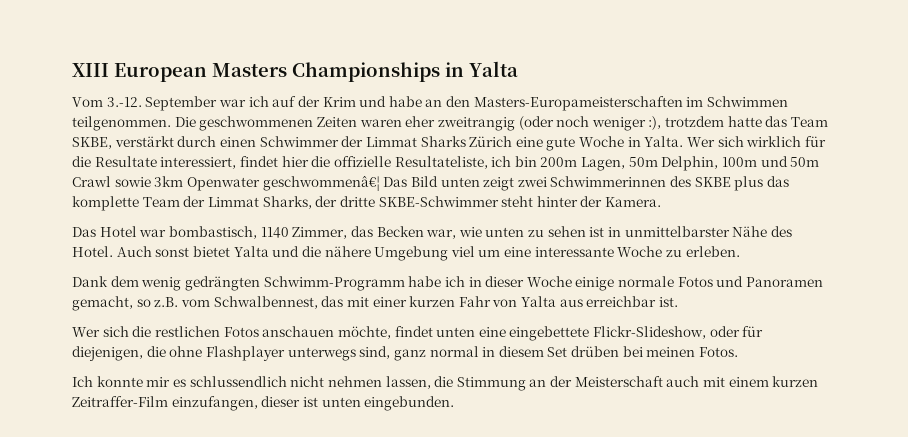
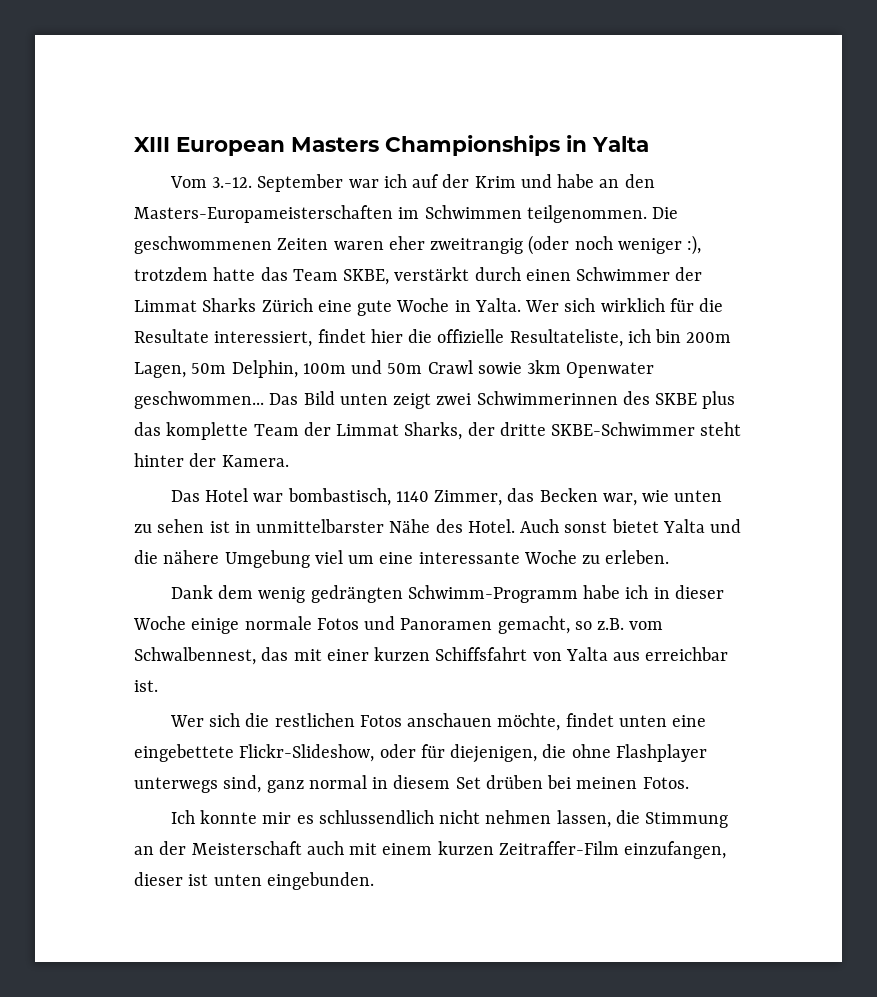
- Wer sich wirklich für die Resultate interessiert, findet hier die offizielle Resultateliste, ich bin 200m Lagen, 50m Delphin, 100m und 50m Crawl sowie 3km Openwater geschwommenâ€¦ Das Bild unten zeigt zwei Schwimmerinnen des SKBE plus das komplette Team der Limmat Sharks, der dritte SKBE-Schwimmer steht hinter der Kamera.
+ Wer sich wirklich für die Resultate interessiert, findet hier die offizielle Resultateliste, ich bin 200m Lagen, 50m Delphin, 100m und 50m Crawl sowie 3km Openwater geschwommen... Das Bild unten zeigt zwei Schwimmerinnen des SKBE plus das komplette Team der Limmat Sharks, der dritte SKBE-Schwimmer steht hinter der Kamera.
- Dank dem wenig gedrängten Schwimm-Programm habe ich in dieser Woche einige normale Fotos und Panoramen gemacht, so z.B. vom Schwalbennest, das mit einer kurzen Fahr von Yalta aus erreichbar ist.
+ Dank dem wenig gedrängten Schwimm-Programm habe ich in dieser Woche einige normale Fotos und Panoramen gemacht, so z.B. vom Schwalbennest, das mit einer kurzen Schiffsfahrt von Yalta aus erreichbar ist.

